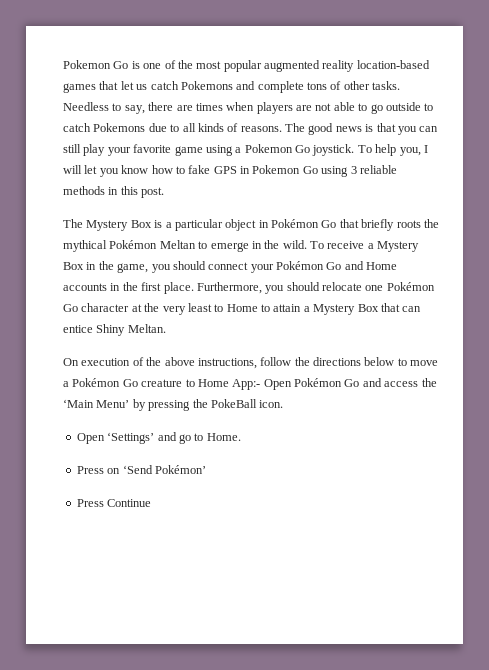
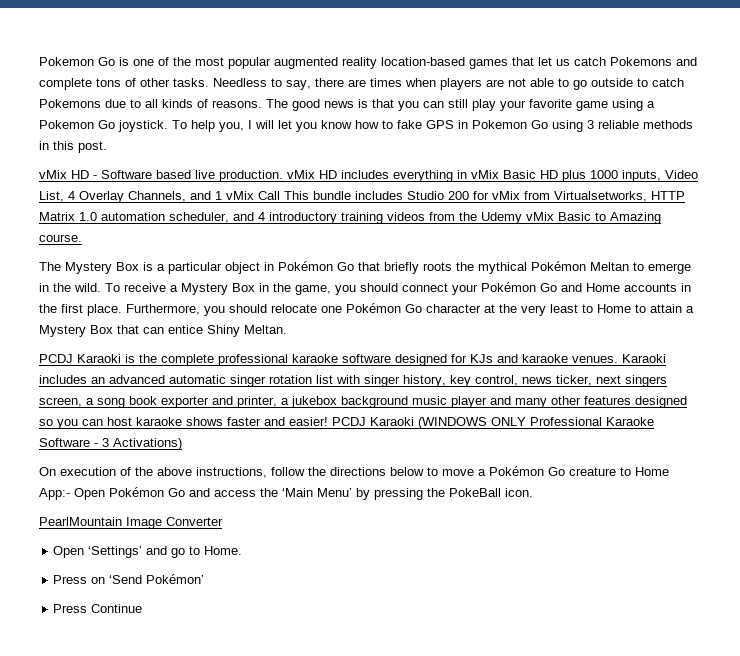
+ vMix HD - Software based live production. vMix HD includes everything in vMix Basic HD plus 1000 inputs, Video List, 4 Overlay Channels, and 1 vMix Call This bundle includes Studio 200 for vMix from Virtualsetworks, HTTP Matrix 1.0 automation scheduler, and 4 introductory training videos from the Udemy vMix Basic to Amazing course.
+ PCDJ Karaoki is the complete professional karaoke software designed for KJs and karaoke venues. Karaoki includes an advanced automatic singer rotation list with singer history, key control, news ticker, next singers screen, a song book exporter and printer, a jukebox background music player and many other features designed so you can host karaoke shows faster and easier! PCDJ Karaoki (WINDOWS ONLY Professional Karaoke Software - 3 Activations)
+ PearlMountain Image Converter

